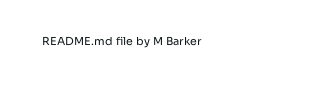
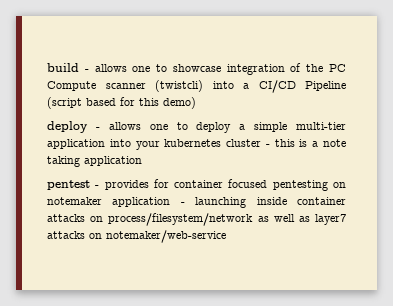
- README.md file by M Barker
+ build - allows one to showcase integration of the PC Compute scanner (twistcli) into a CI/CD Pipeline (script based for this demo)
+ deploy - allows one to deploy a simple multi-tier application into your kubernetes cluster - this is a note taking application
+ pentest - provides for container focused pentesting on notemaker application - launching inside container attacks on process/filesystem/network as well as layer7 attacks on notemaker/web-service

